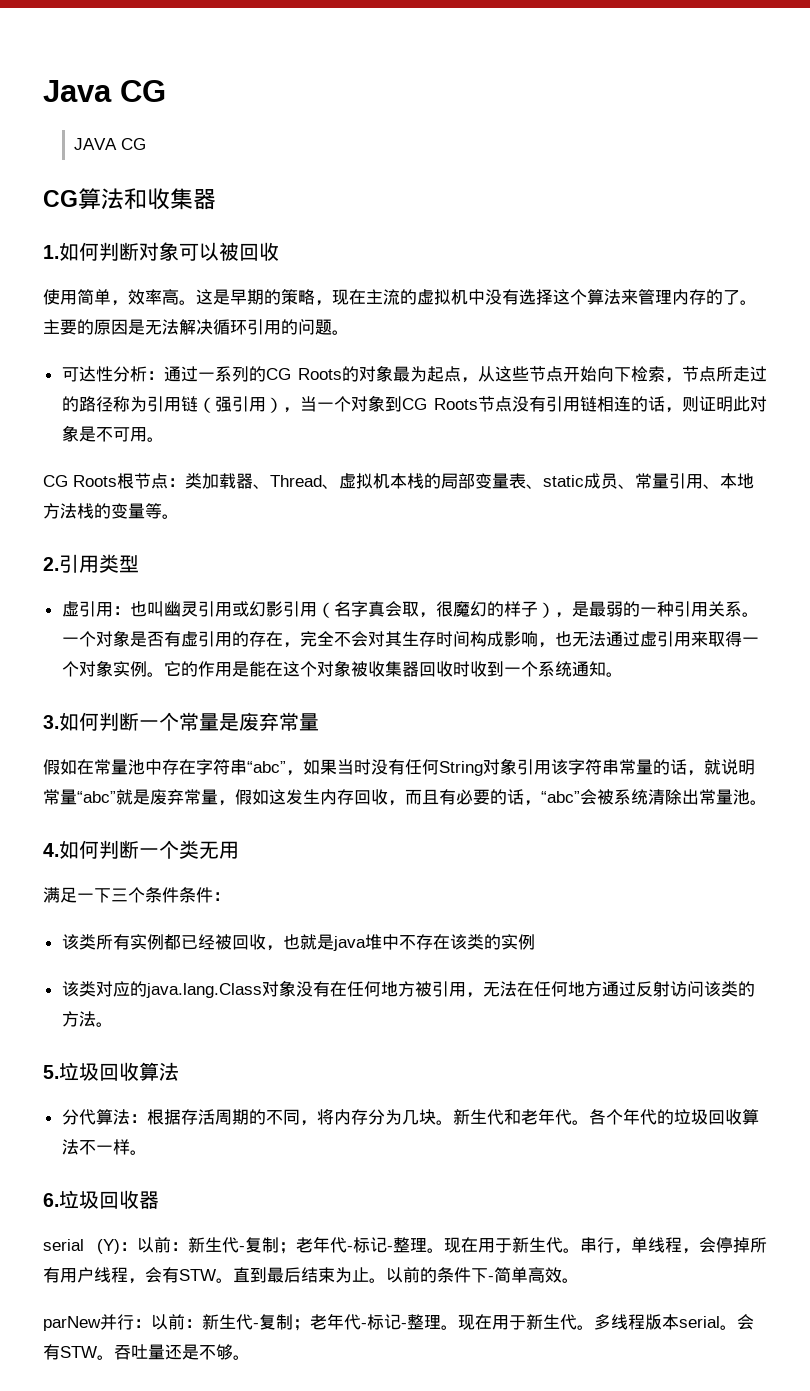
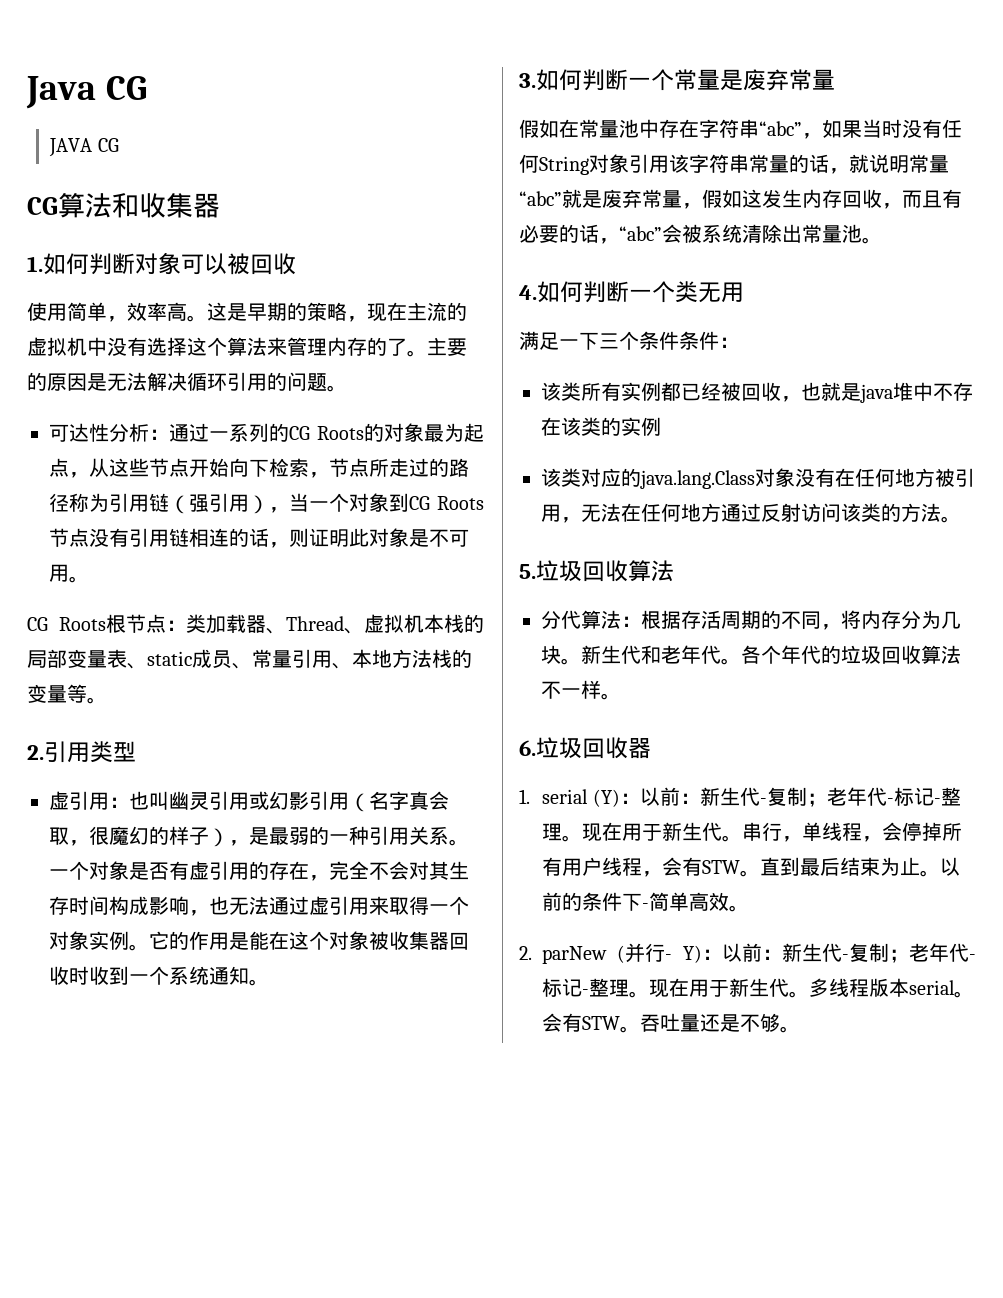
- serial (Y)：以前：新生代-复制；老年代-标记-整理。
+ 1. serial (Y)：以前：新生代-复制；老年代-标记-整理。
- parNew并行：以前：新生代-复制；老年代-标记-整理。
+ 2. parNew (并行- Y)：以前：新生代-复制；老年代-标记-整理。

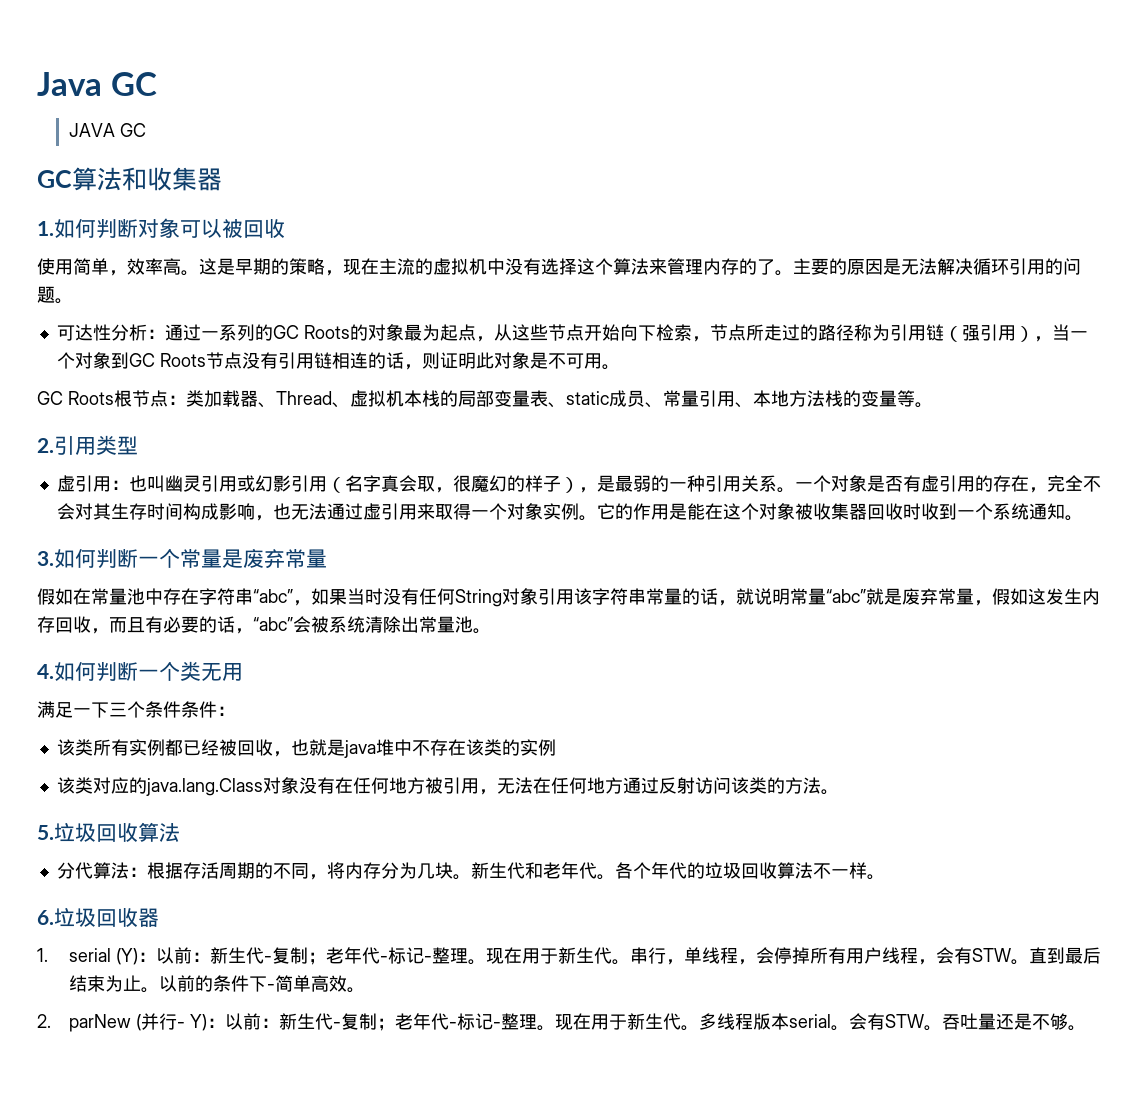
- Java CG
+ Java GC
- JAVA CG
- CG算法和收集器
+ JAVA GC
+ GC算法和收集器
- 可达性分析：通过一系列的CG Roots的对象最为起点，从这些节点开始向下检索，节点所走过的路径称为引用链（强引用），当一个对象到CG Roots节点没有引用链相连的话，则证明此对象是不可用。
+ 可达性分析：通过一系列的GC Roots的对象最为起点，从这些节点开始向下检索，节点所走过的路径称为引用链（强引用），当一个对象到GC Roots节点没有引用链相连的话，则证明此对象是不可用。
- CG Roots根节点：类加载器、Thread、虚拟机本栈的局部变量表、static成员、常量引用、本地方法栈的变量等。
+ GC Roots根节点：类加载器、Thread、虚拟机本栈的局部变量表、static成员、常量引用、本地方法栈的变量等。

